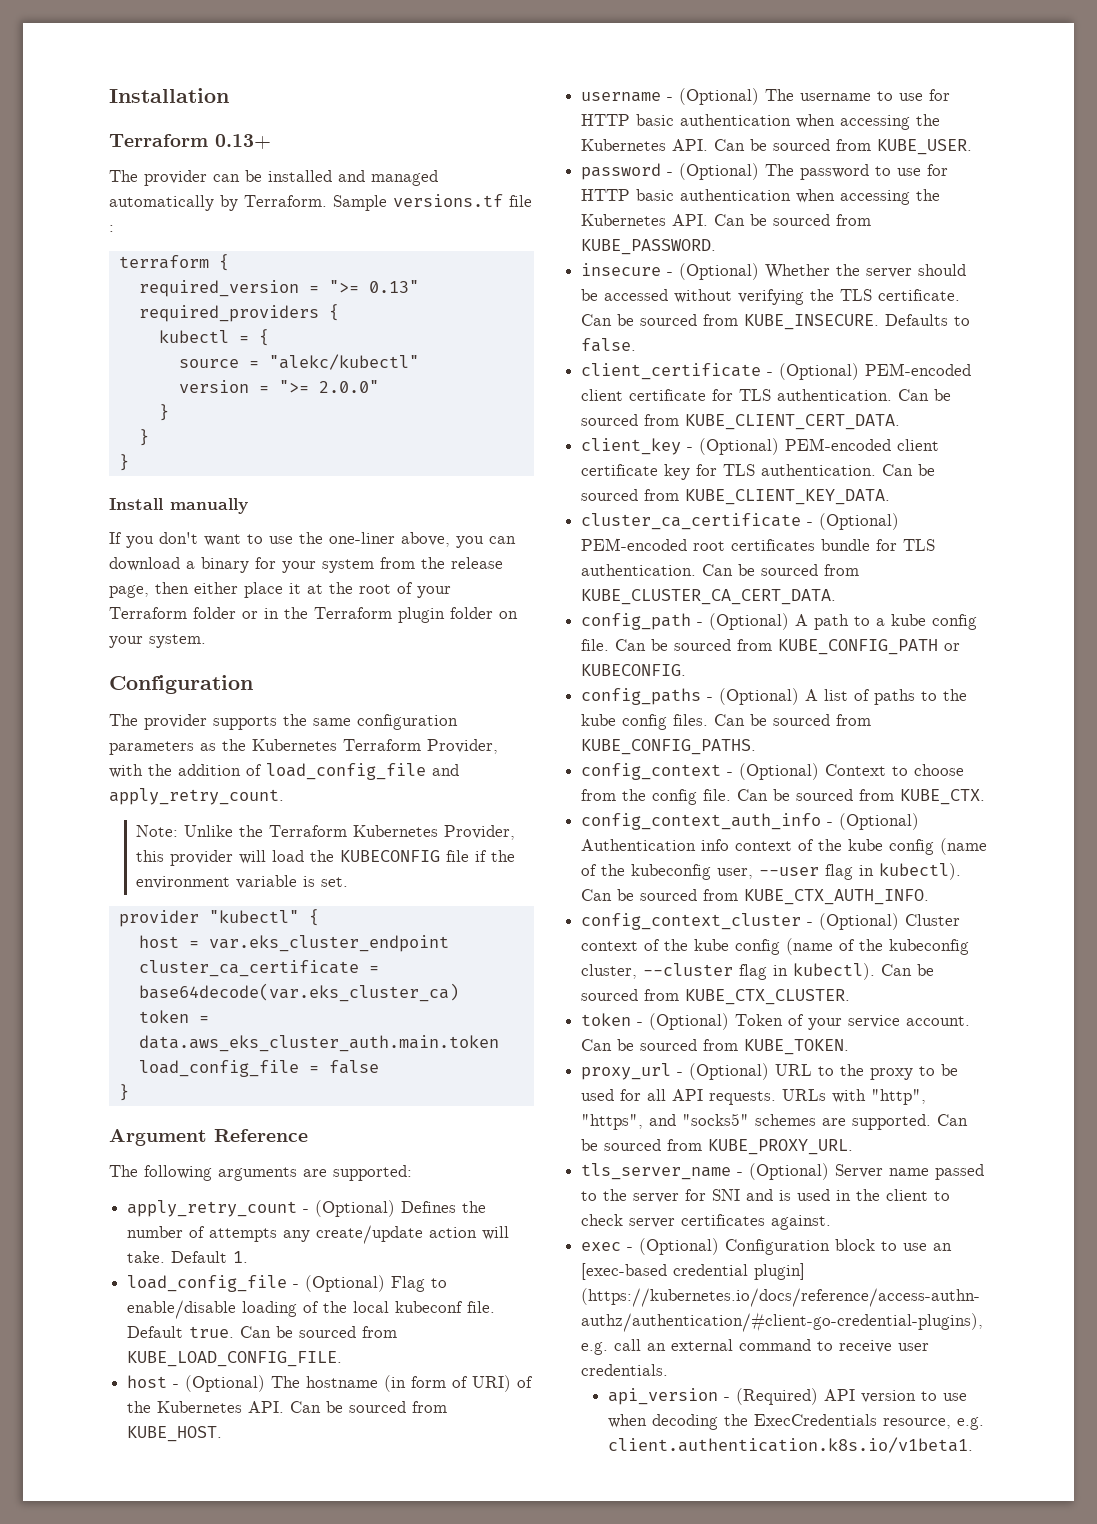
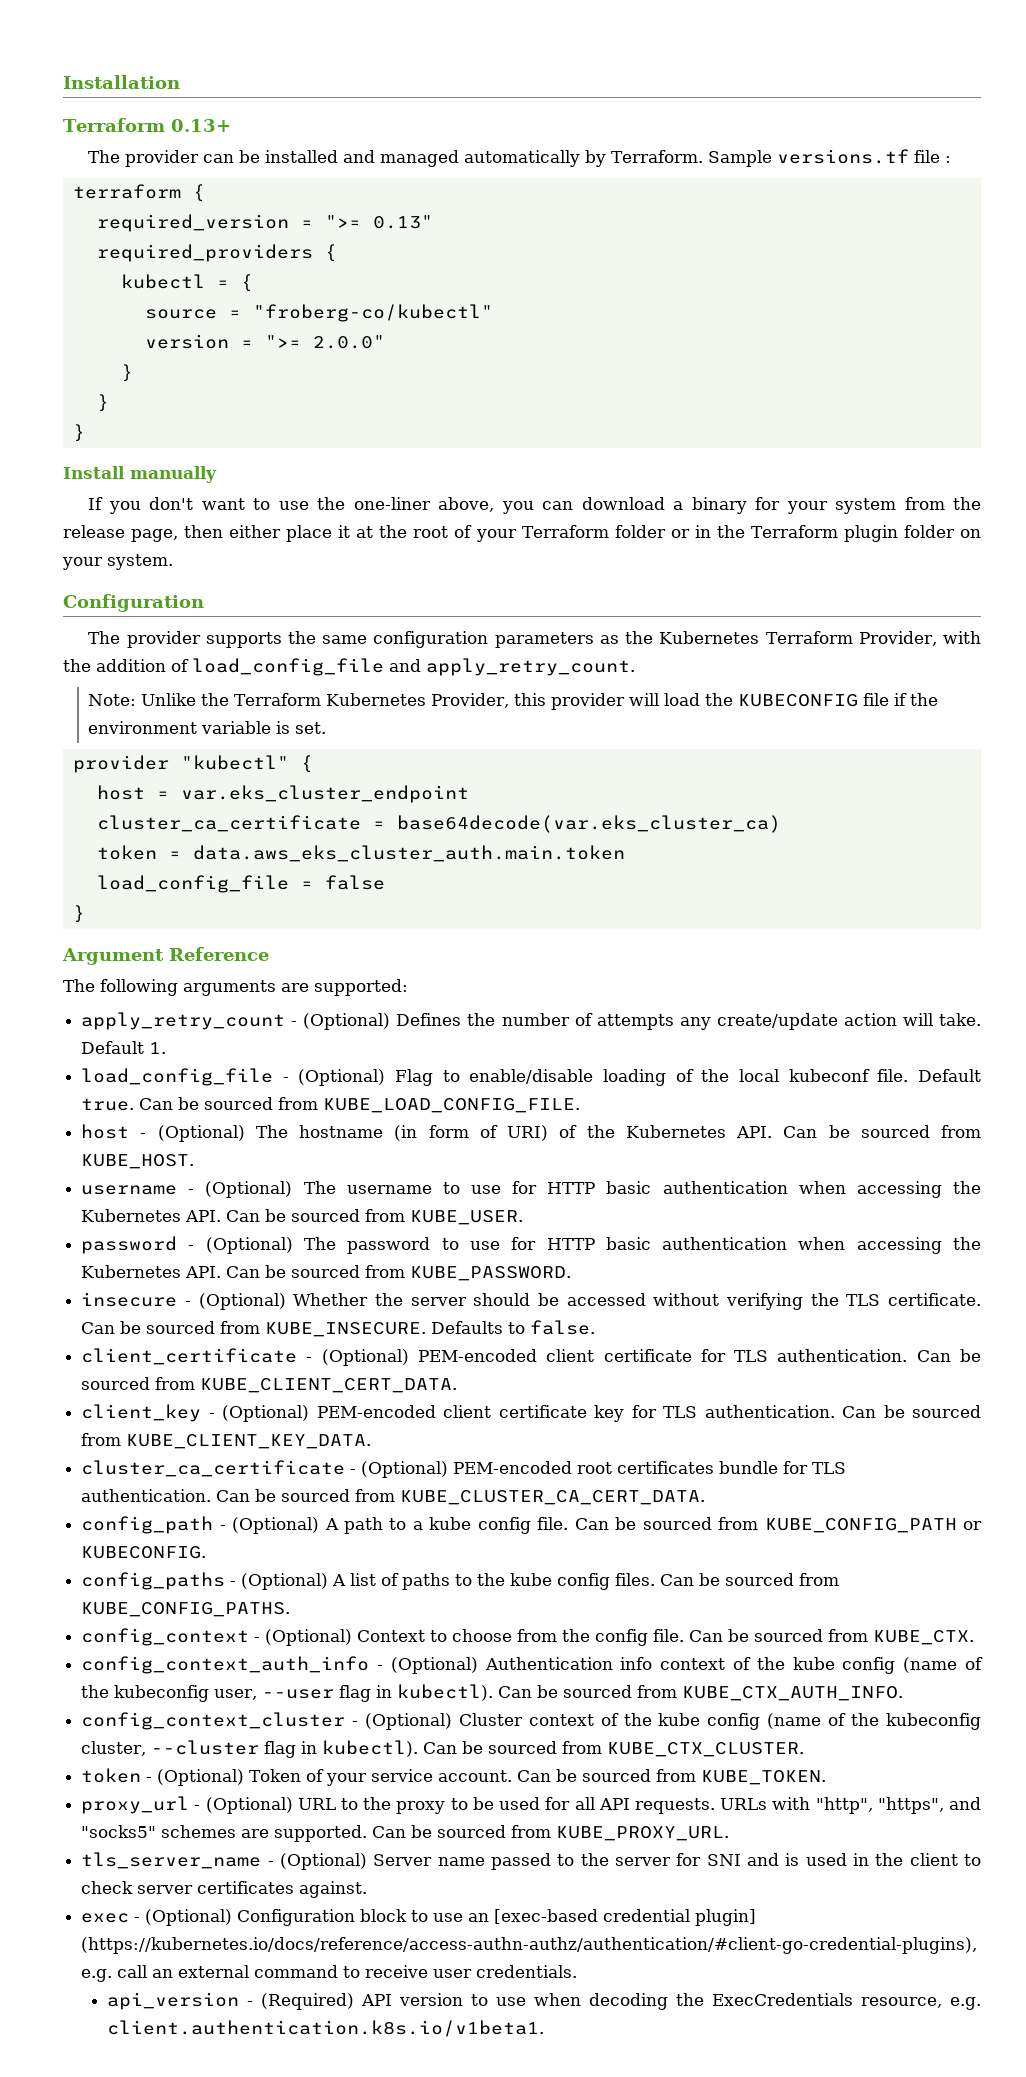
- source = "alekc/kubectl"
+ source = "froberg-co/kubectl"

